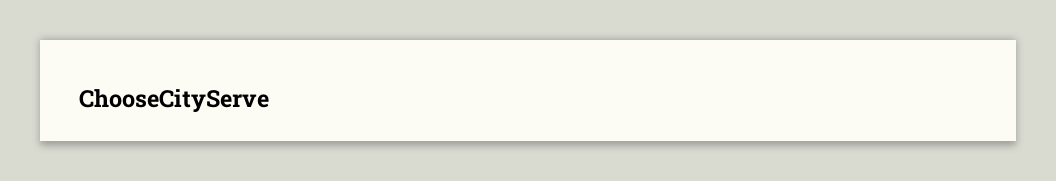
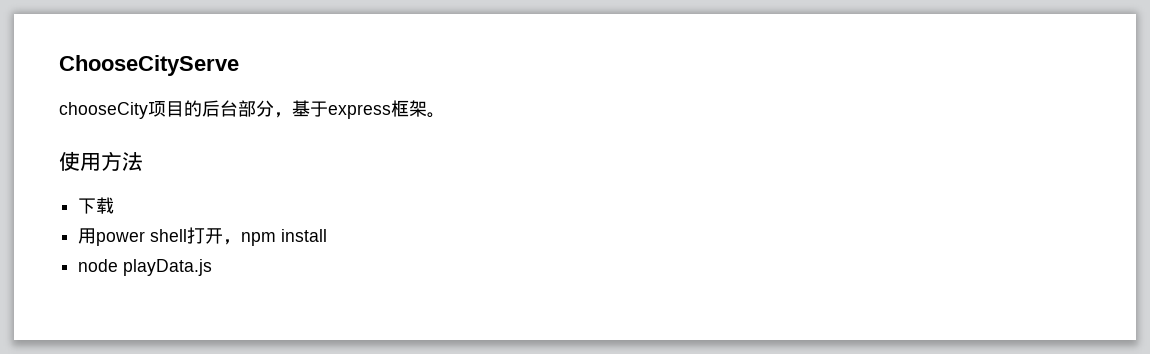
+ chooseCity项目的后台部分，基于express框架。
+ 使用方法
+ 下载
+ 用power shell打开，npm install
+ node playData.js

